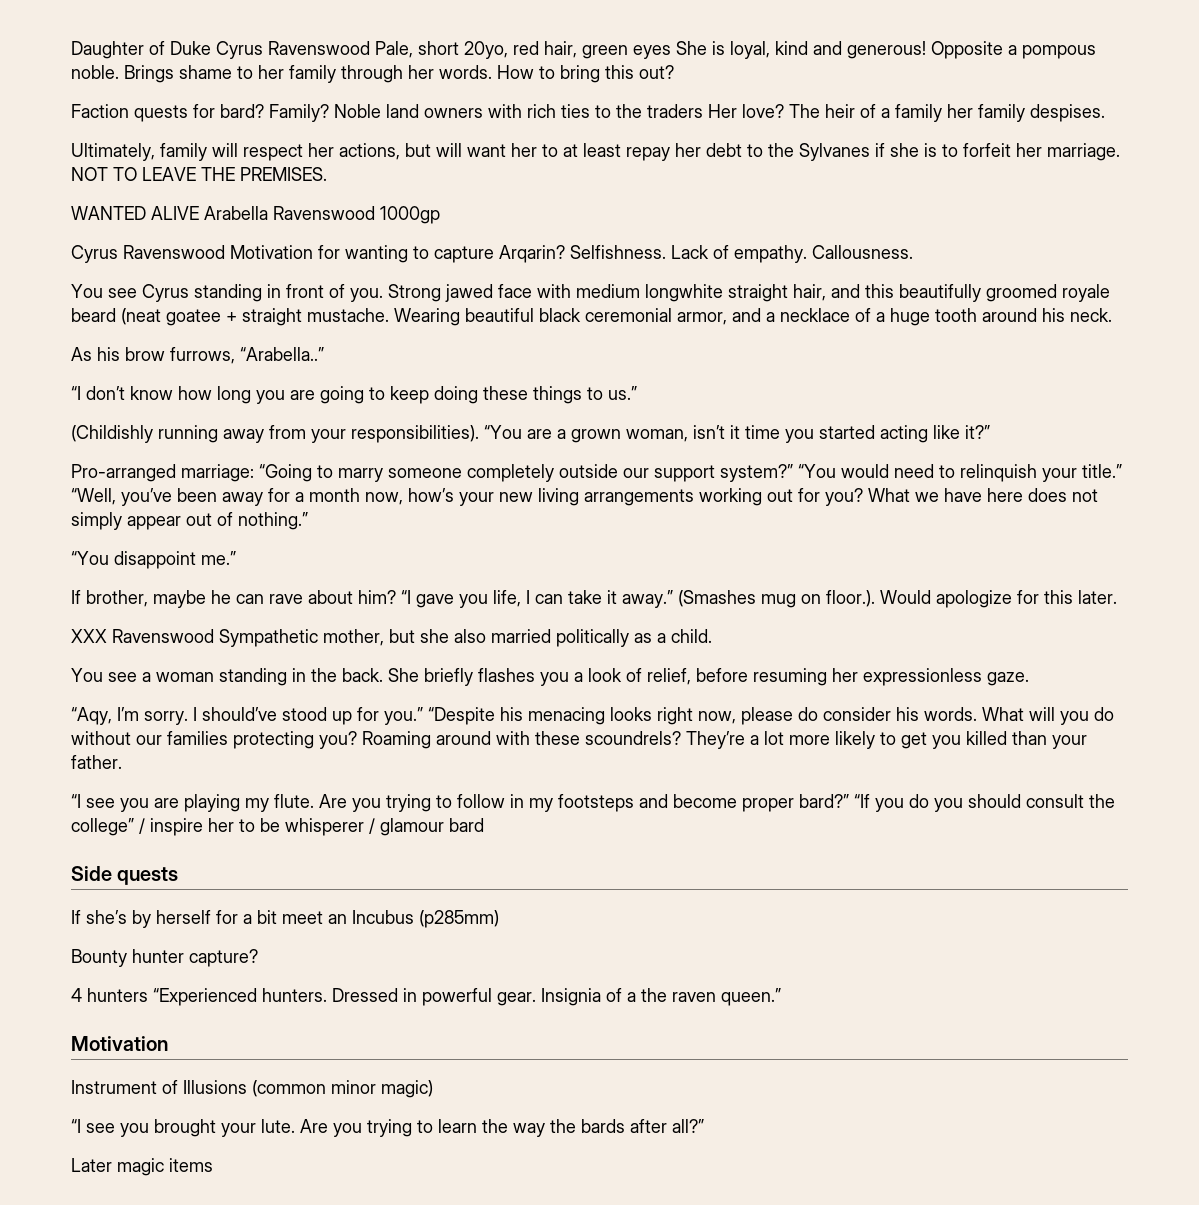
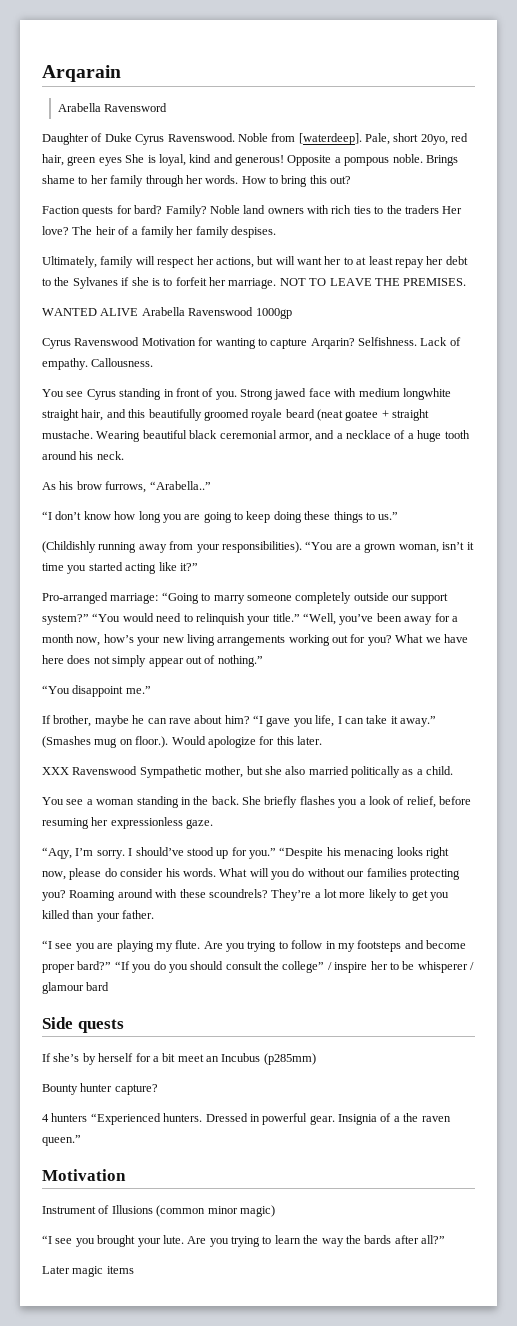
+ Arqarain
+ Arabella Ravensword
- Daughter of Duke Cyrus Ravenswood Pale, short 20yo, red hair, green eyes She is loyal, kind and generous!
+ Daughter of Duke Cyrus Ravenswood. Noble from [waterdeep]. Pale, short 20yo, red hair, green eyes She is loyal, kind and generous!

